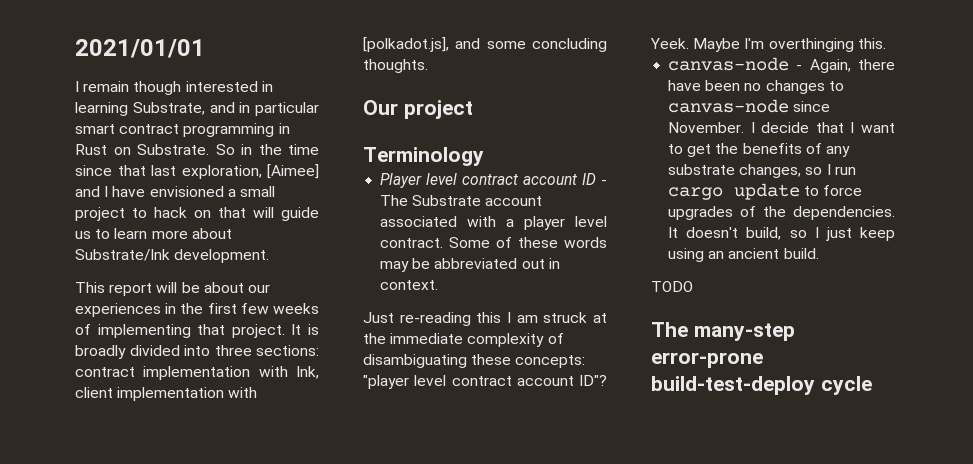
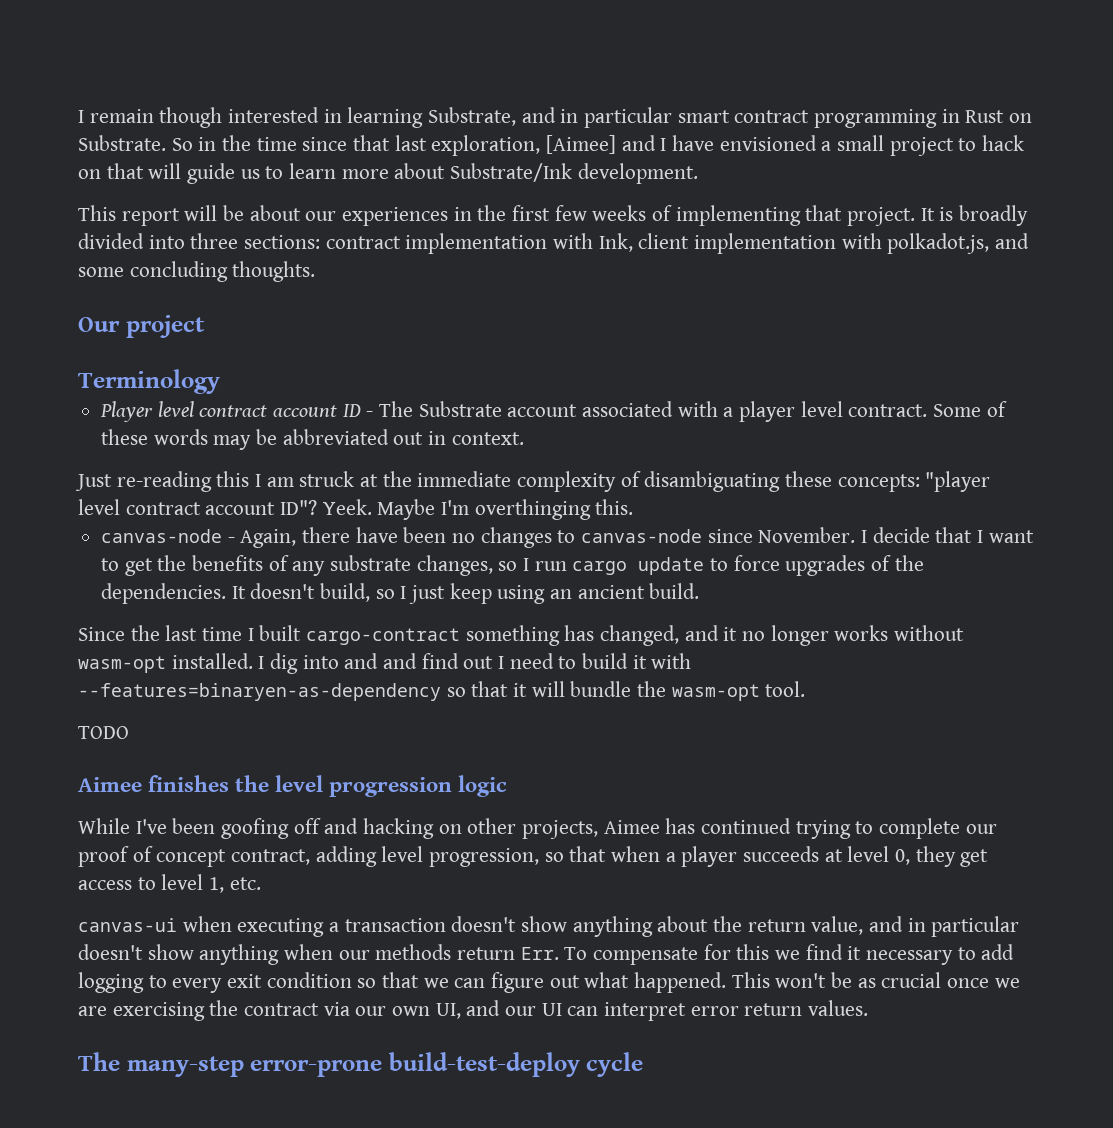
- 2021/01/01
- It is broadly divided into three sections: contract implementation with Ink, client implementation with [polkadot.js], and some concluding thoughts.
+ It is broadly divided into three sections: contract implementation with Ink, client implementation with polkadot.js, and some concluding thoughts.
+ Since the last time I built cargo-contract something has changed, and it no longer works without wasm-opt installed. I dig into and and find out I need to build it with --features=binaryen-as-dependency so that it will bundle the wasm-opt tool.
  TODO
+ Aimee finishes the level progression logic
+ While I've been goofing off and hacking on other projects, Aimee has continued trying to complete our proof of concept contract, adding level progression, so that when a player succeeds at level 0, they get access to level 1, etc.
+ canvas-ui when executing a transaction doesn't show anything about the return value, and in particular doesn't show anything when our methods return Err. To compensate for this we find it necessary to add logging to every exit condition so that we can figure out what happened. This won't be as crucial once we are exercising the contract via our own UI, and our UI can interpret error return values.

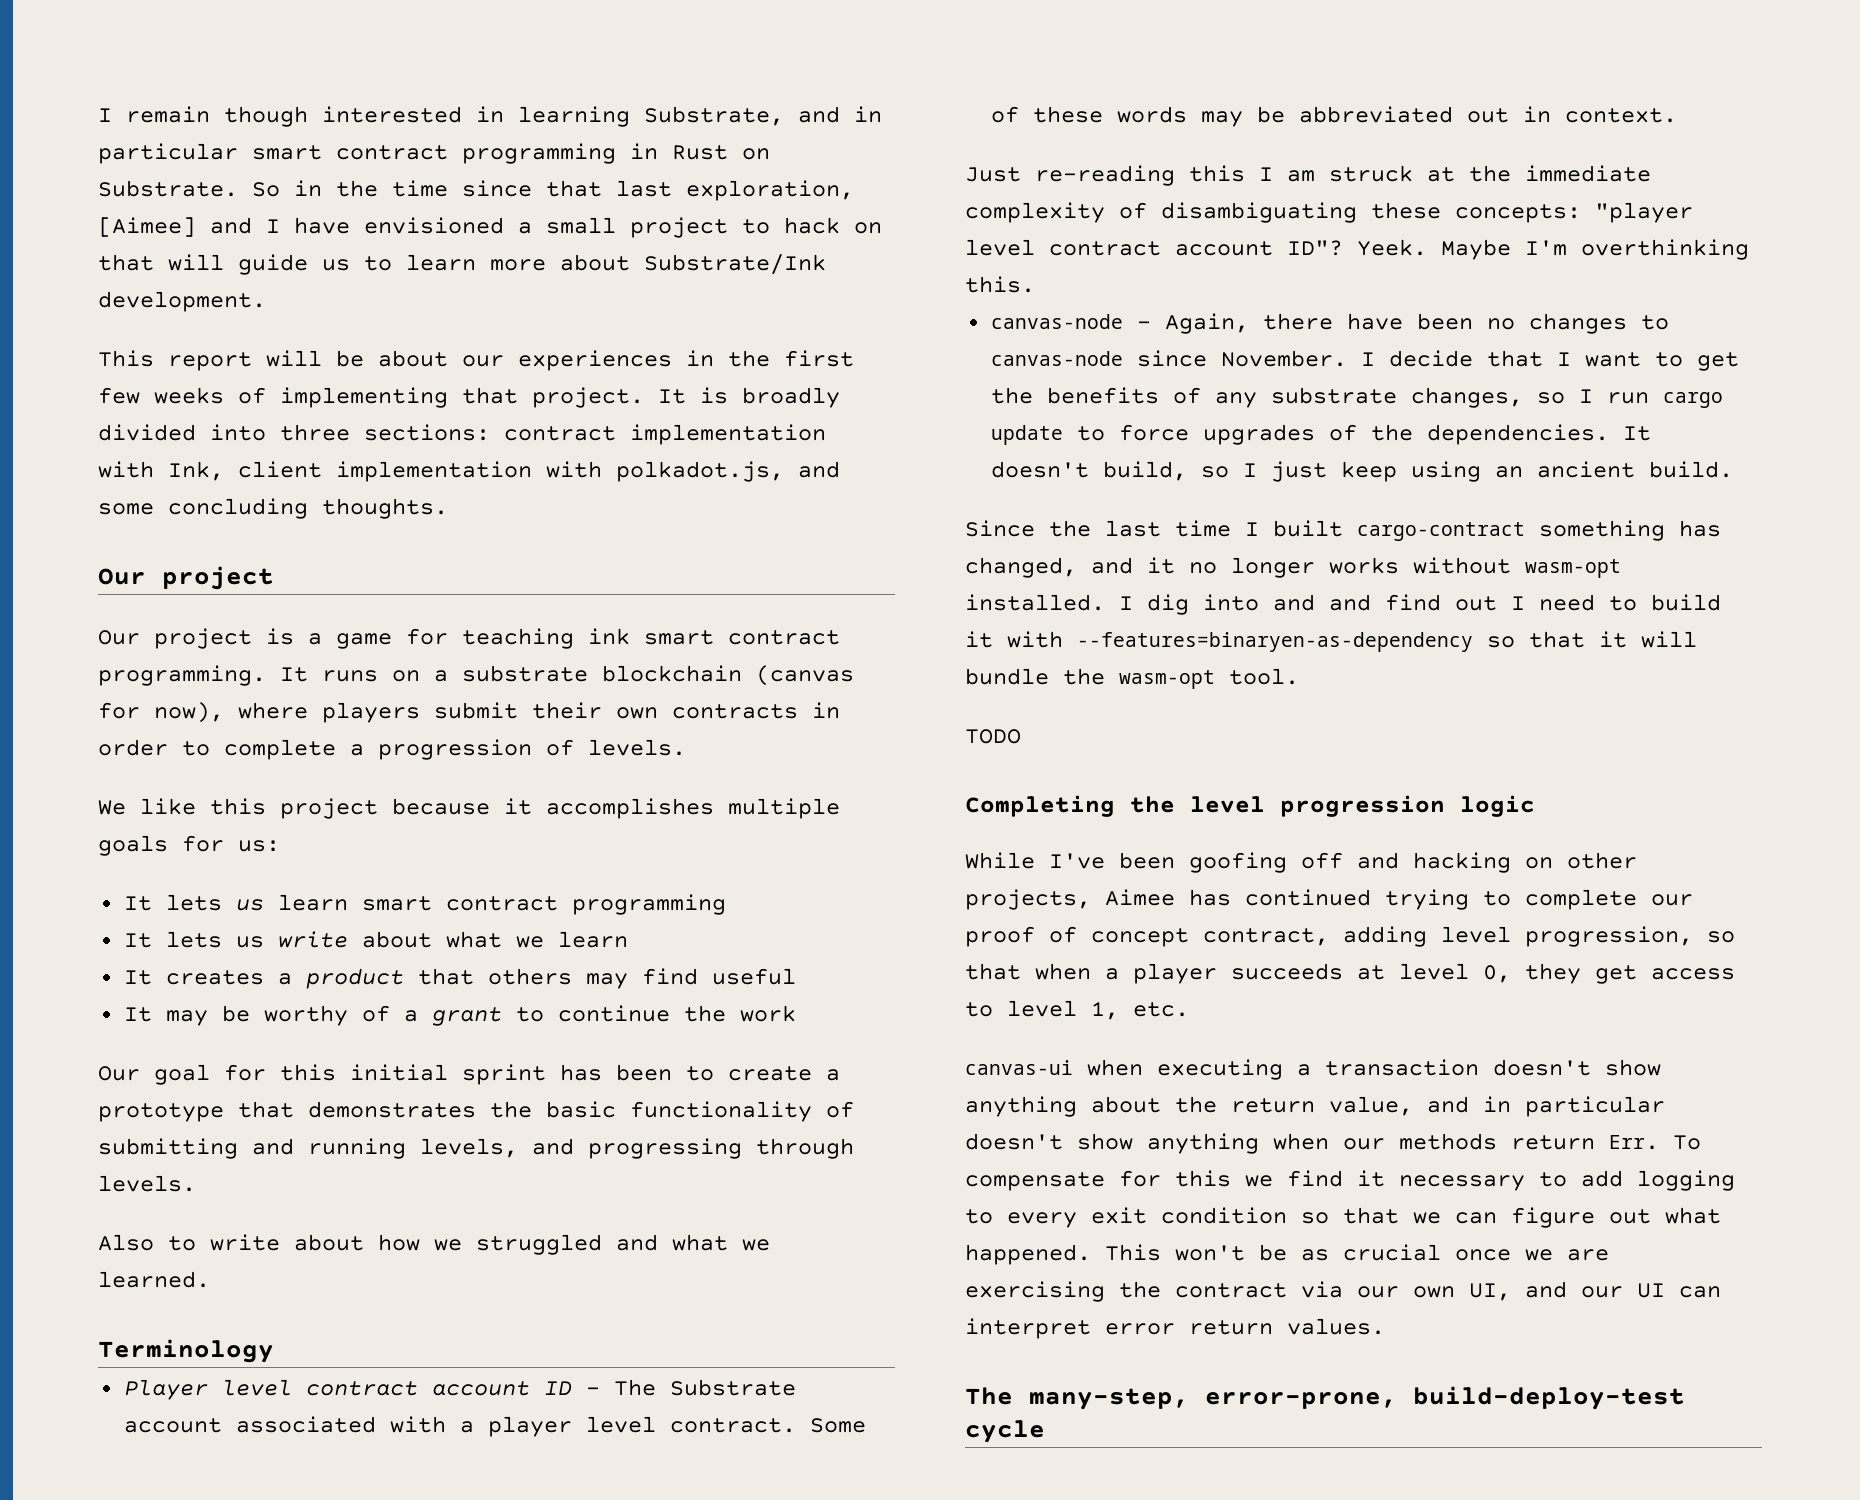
+ Our project is a game for teaching ink smart contract programming. It runs on a substrate blockchain (canvas for now), where players submit their own contracts in order to complete a progression of levels.
+ We like this project because it accomplishes multiple goals for us:
+ It lets us learn smart contract programming
+ It lets us write about what we learn
+ It creates a product that others may find useful
+ It may be worthy of a grant to continue the work
+ Our goal for this initial sprint has been to create a prototype that demonstrates the basic functionality of submitting and running levels, and progressing through levels.
+ Also to write about how we struggled and what we learned.
- Maybe I'm overthinging this.
+ Maybe I'm overthinking this.
- Aimee finishes the level progression logic
+ Completing the level progression logic
- The many-step error-prone build-test-deploy cycle
+ The many-step, error-prone, build-deploy-test cycle

